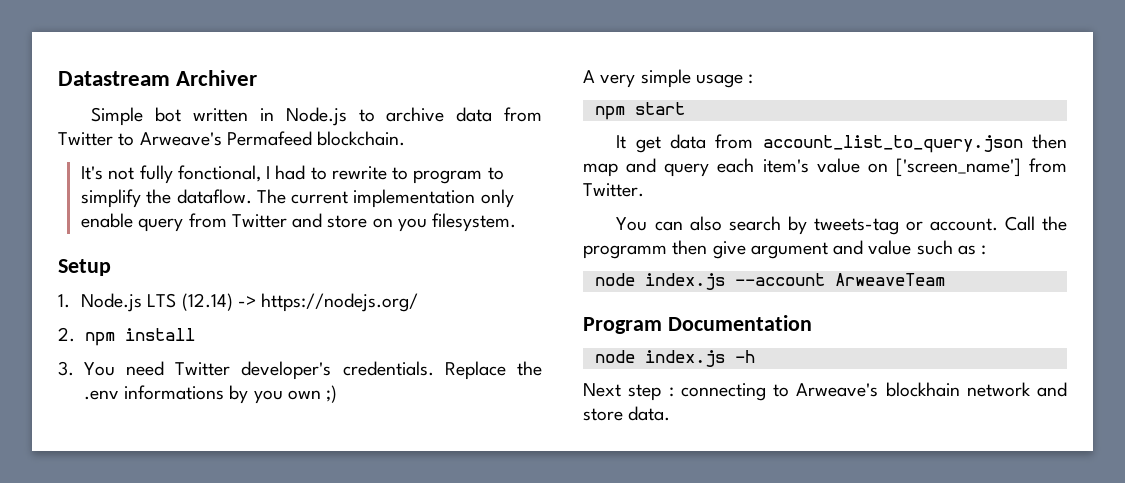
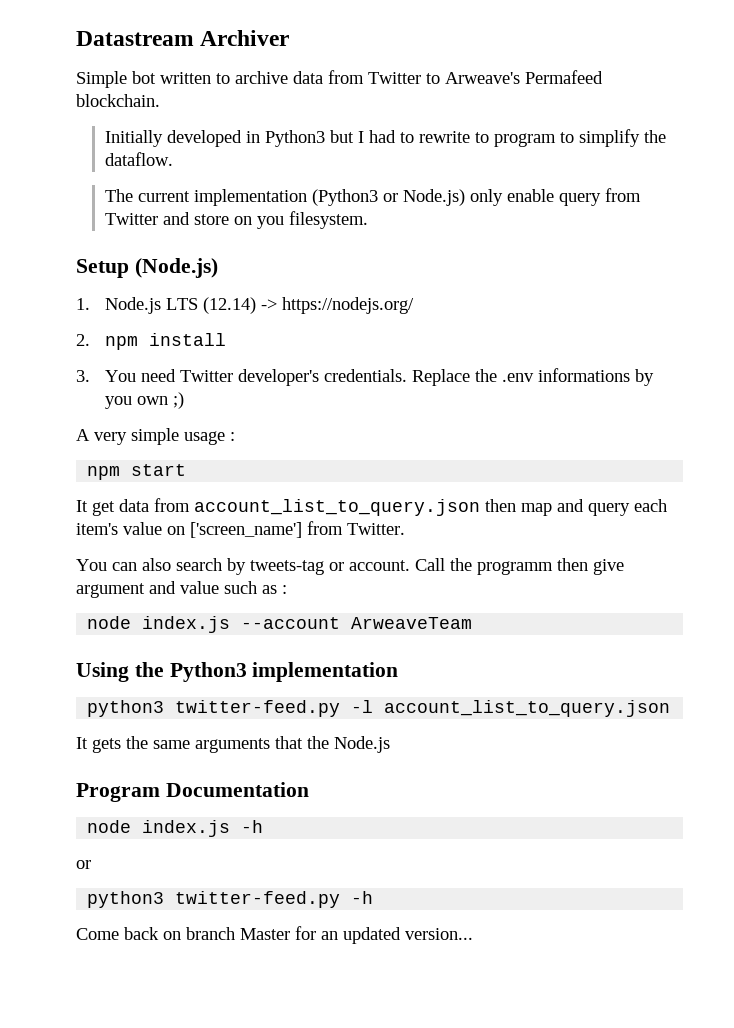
- Simple bot written in Node.js to archive data from Twitter to Arweave's Permafeed blockchain.
+ Simple bot written to archive data from Twitter to Arweave's Permafeed blockchain.
- It's not fully fonctional, I had to rewrite to program to simplify the dataflow. The current implementation only enable query from Twitter and store on you filesystem.
+ Initially developed in Python3 but I had to rewrite to program to simplify the dataflow.
+ The current implementation (Python3 or Node.js) only enable query from Twitter and store on you filesystem.
- Setup
+ Setup (Node.js)
+ Using the Python3 implementation
+ python3 twitter-feed.py -l account_list_to_query.json
+ It gets the same arguments that the Node.js
  node index.js -h
- Next step : connecting to Arweave's blockhain network and store data.
+ or
+ python3 twitter-feed.py -h
+ Come back on branch Master for an updated version...

